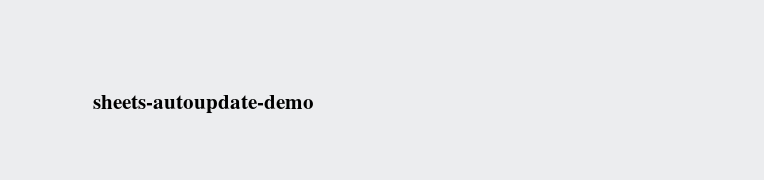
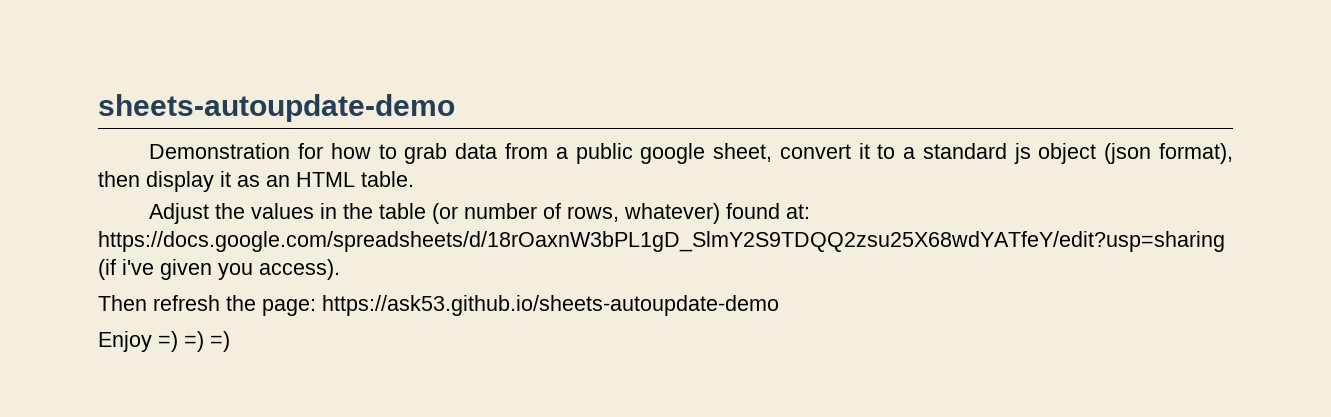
+ Demonstration for how to grab data from a public google sheet, convert it to a standard js object (json format), then display it as an HTML table.
+ Adjust the values in the table (or number of rows, whatever) found at: https://docs.google.com/spreadsheets/d/18rOaxnW3bPL1gD_SlmY2S9TDQQ2zsu25X68wdYATfeY/edit?usp=sharing (if i've given you access).
+ Then refresh the page: https://ask53.github.io/sheets-autoupdate-demo
+ Enjoy =) =) =)

